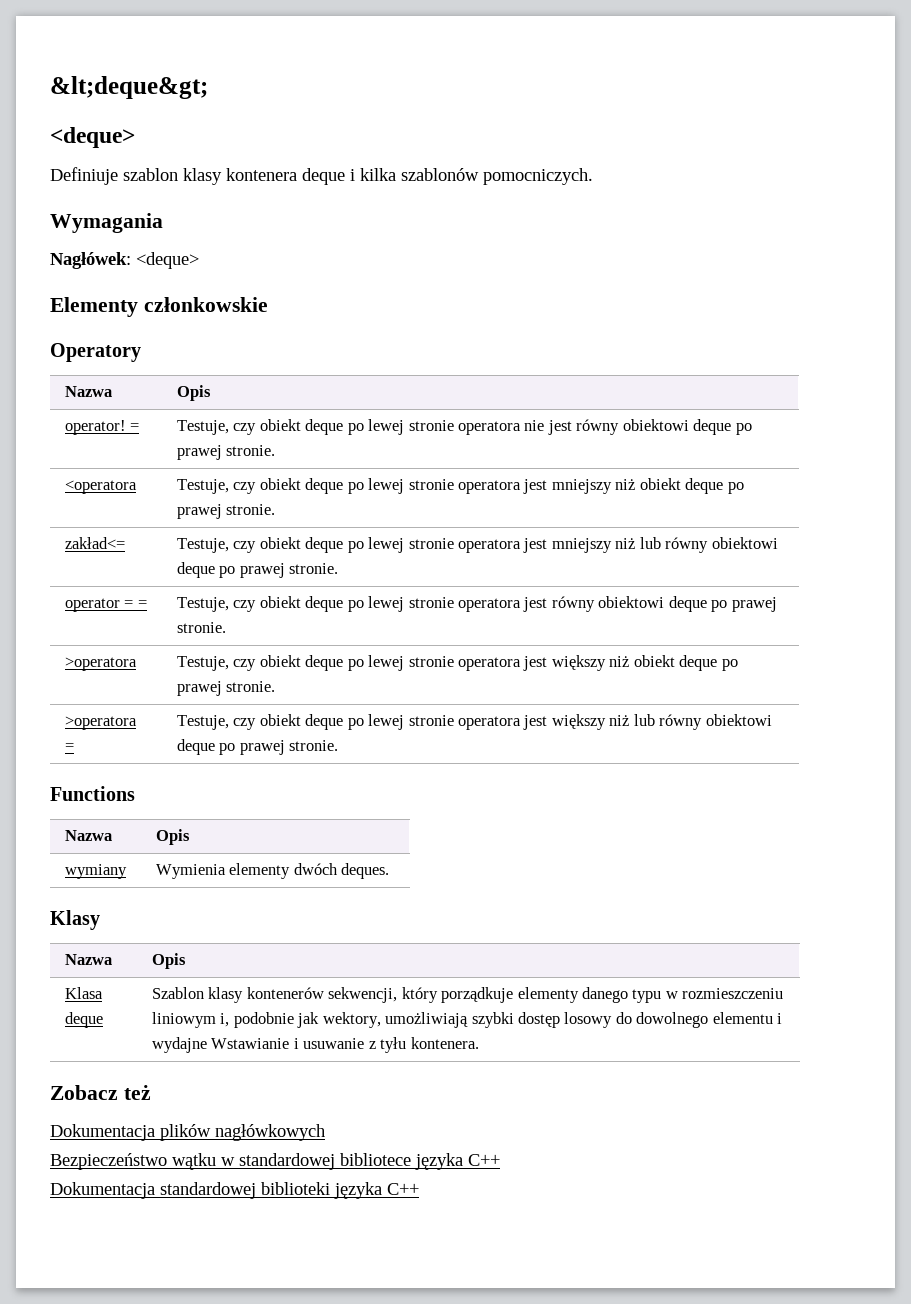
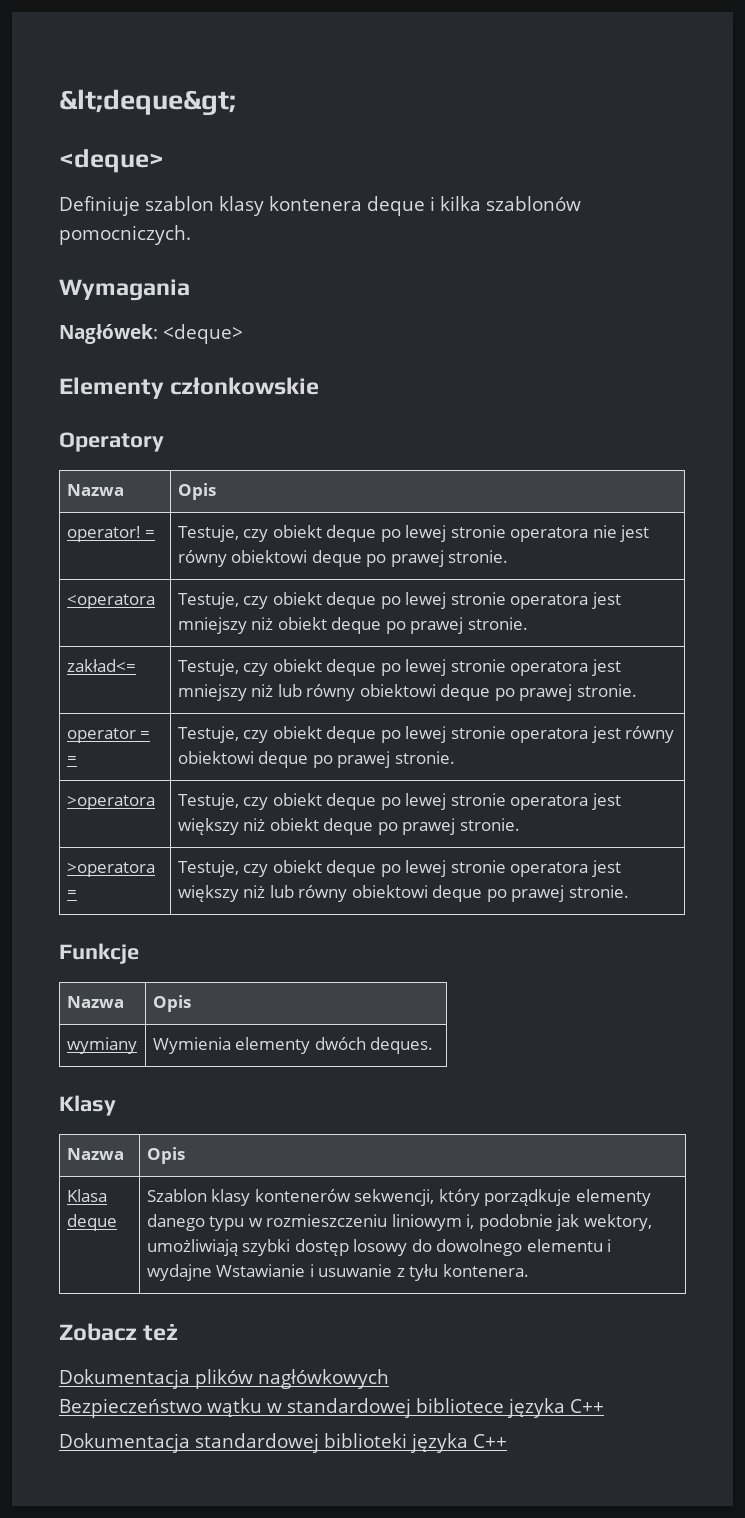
- Functions
+ Funkcje

